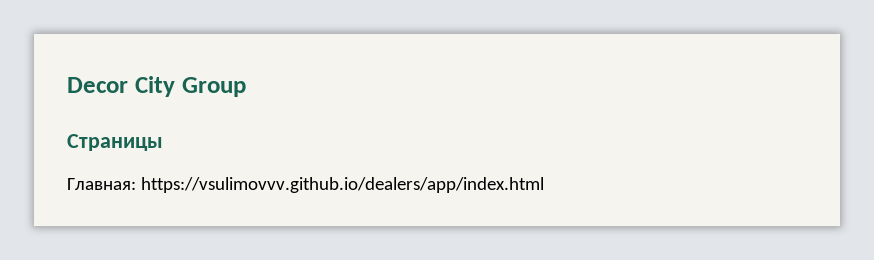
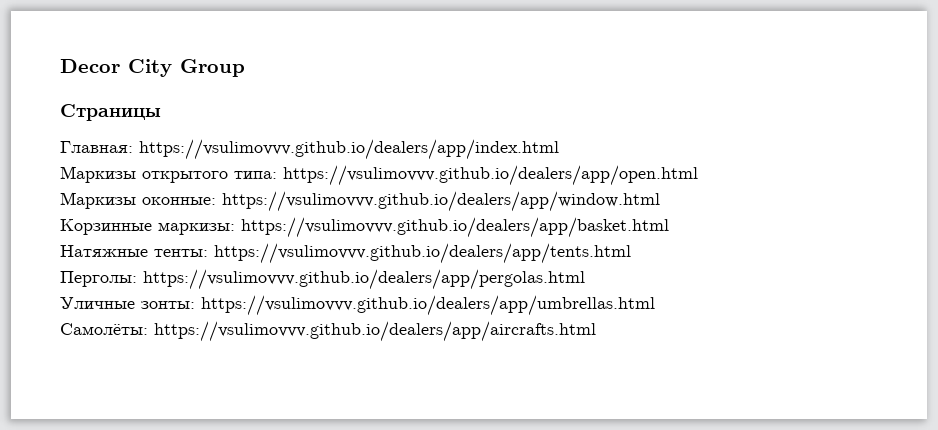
+ Маркизы открытого типа: https://vsulimovvv.github.io/dealers/app/open.html
+ Маркизы оконные: https://vsulimovvv.github.io/dealers/app/window.html
+ Корзинные маркизы: https://vsulimovvv.github.io/dealers/app/basket.html
+ Натяжные тенты: https://vsulimovvv.github.io/dealers/app/tents.html
+ Перголы: https://vsulimovvv.github.io/dealers/app/pergolas.html
+ Уличные зонты: https://vsulimovvv.github.io/dealers/app/umbrellas.html
+ Самолёты: https://vsulimovvv.github.io/dealers/app/aircrafts.html

